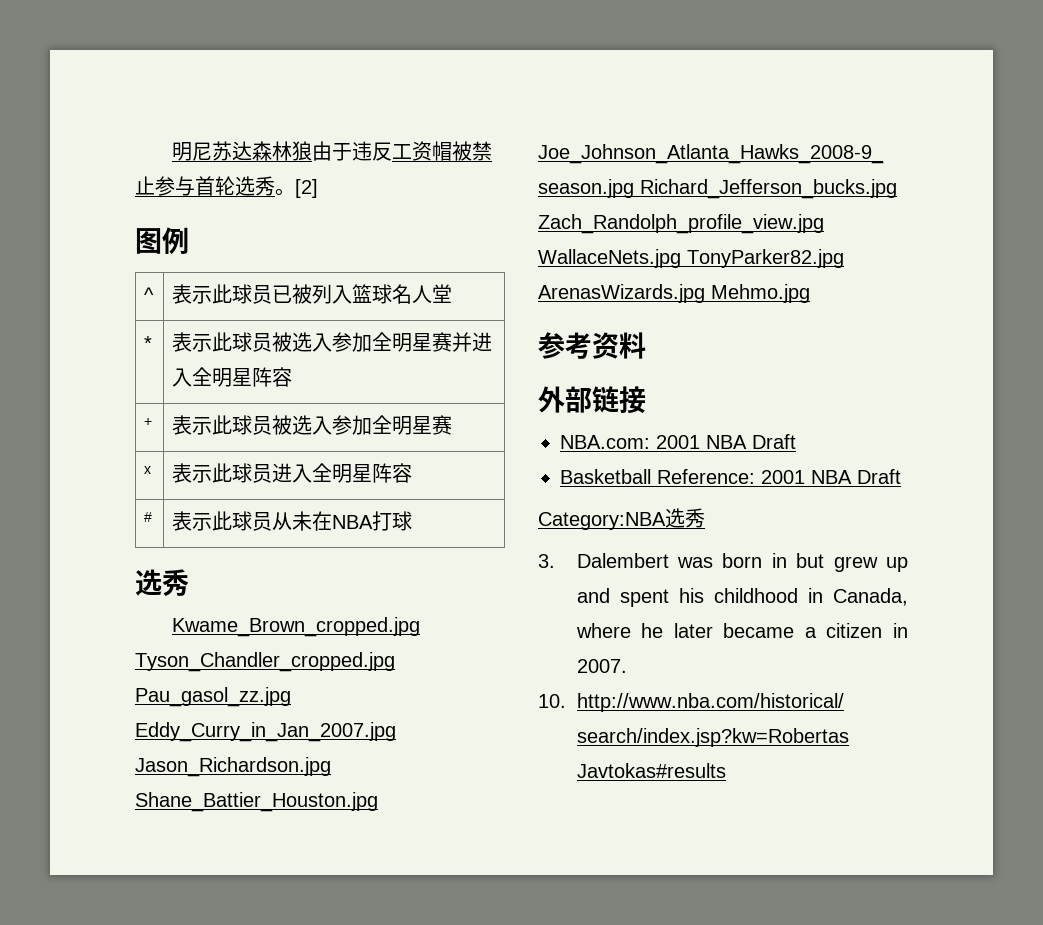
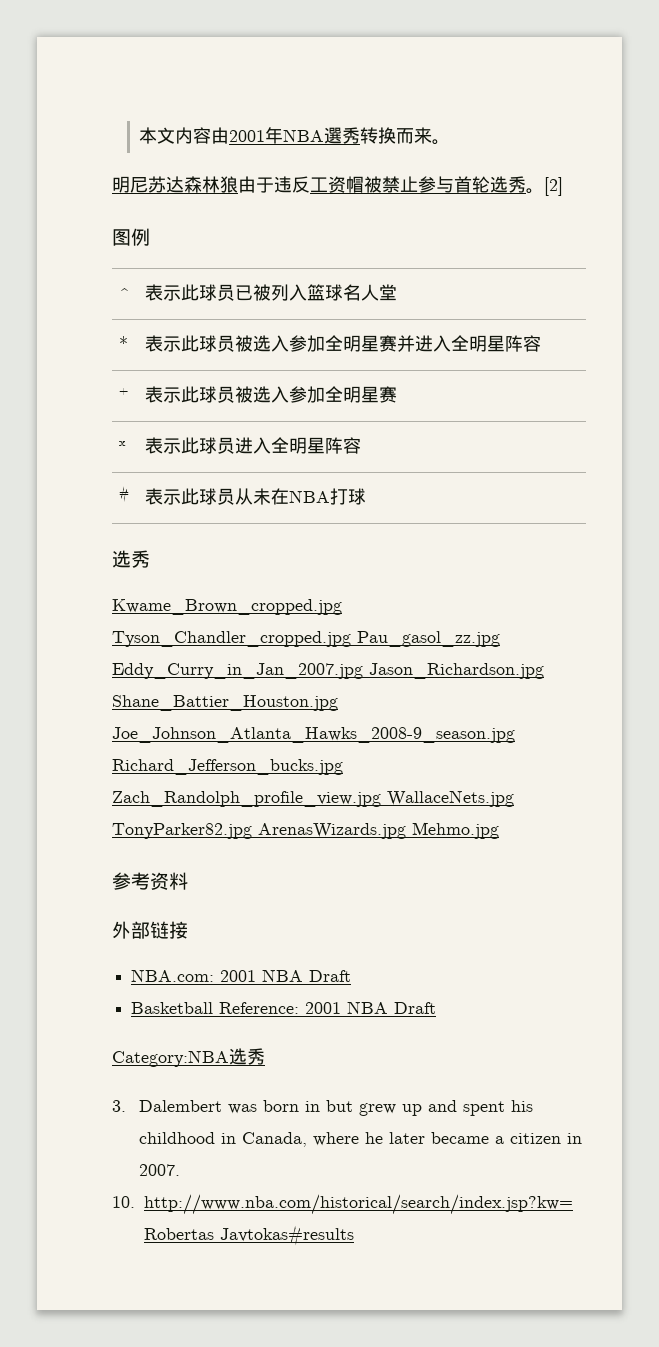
+ 本文内容由2001年NBA選秀转换而来。

